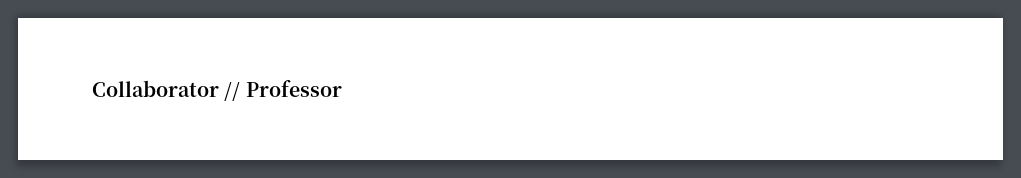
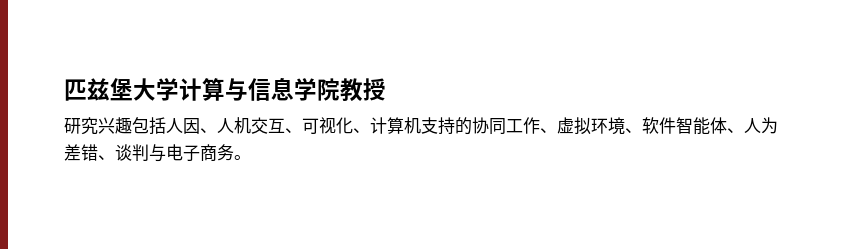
- Collaborator // Professor
+ 匹兹堡大学计算与信息学院教授
+ 研究兴趣包括人因、人机交互、可视化、计算机支持的协同工作、虚拟环境、软件智能体、人为差错、谈判与电子商务。

